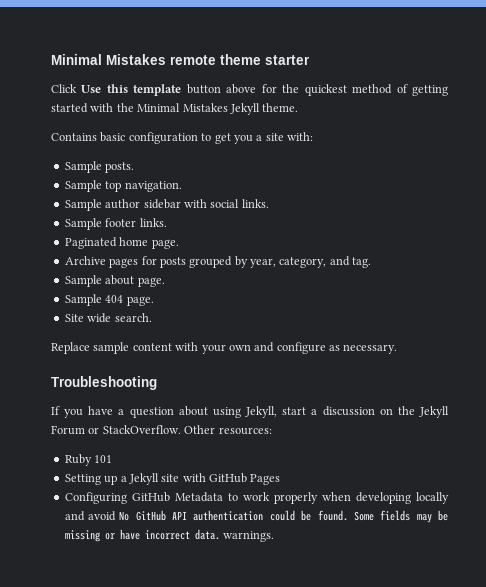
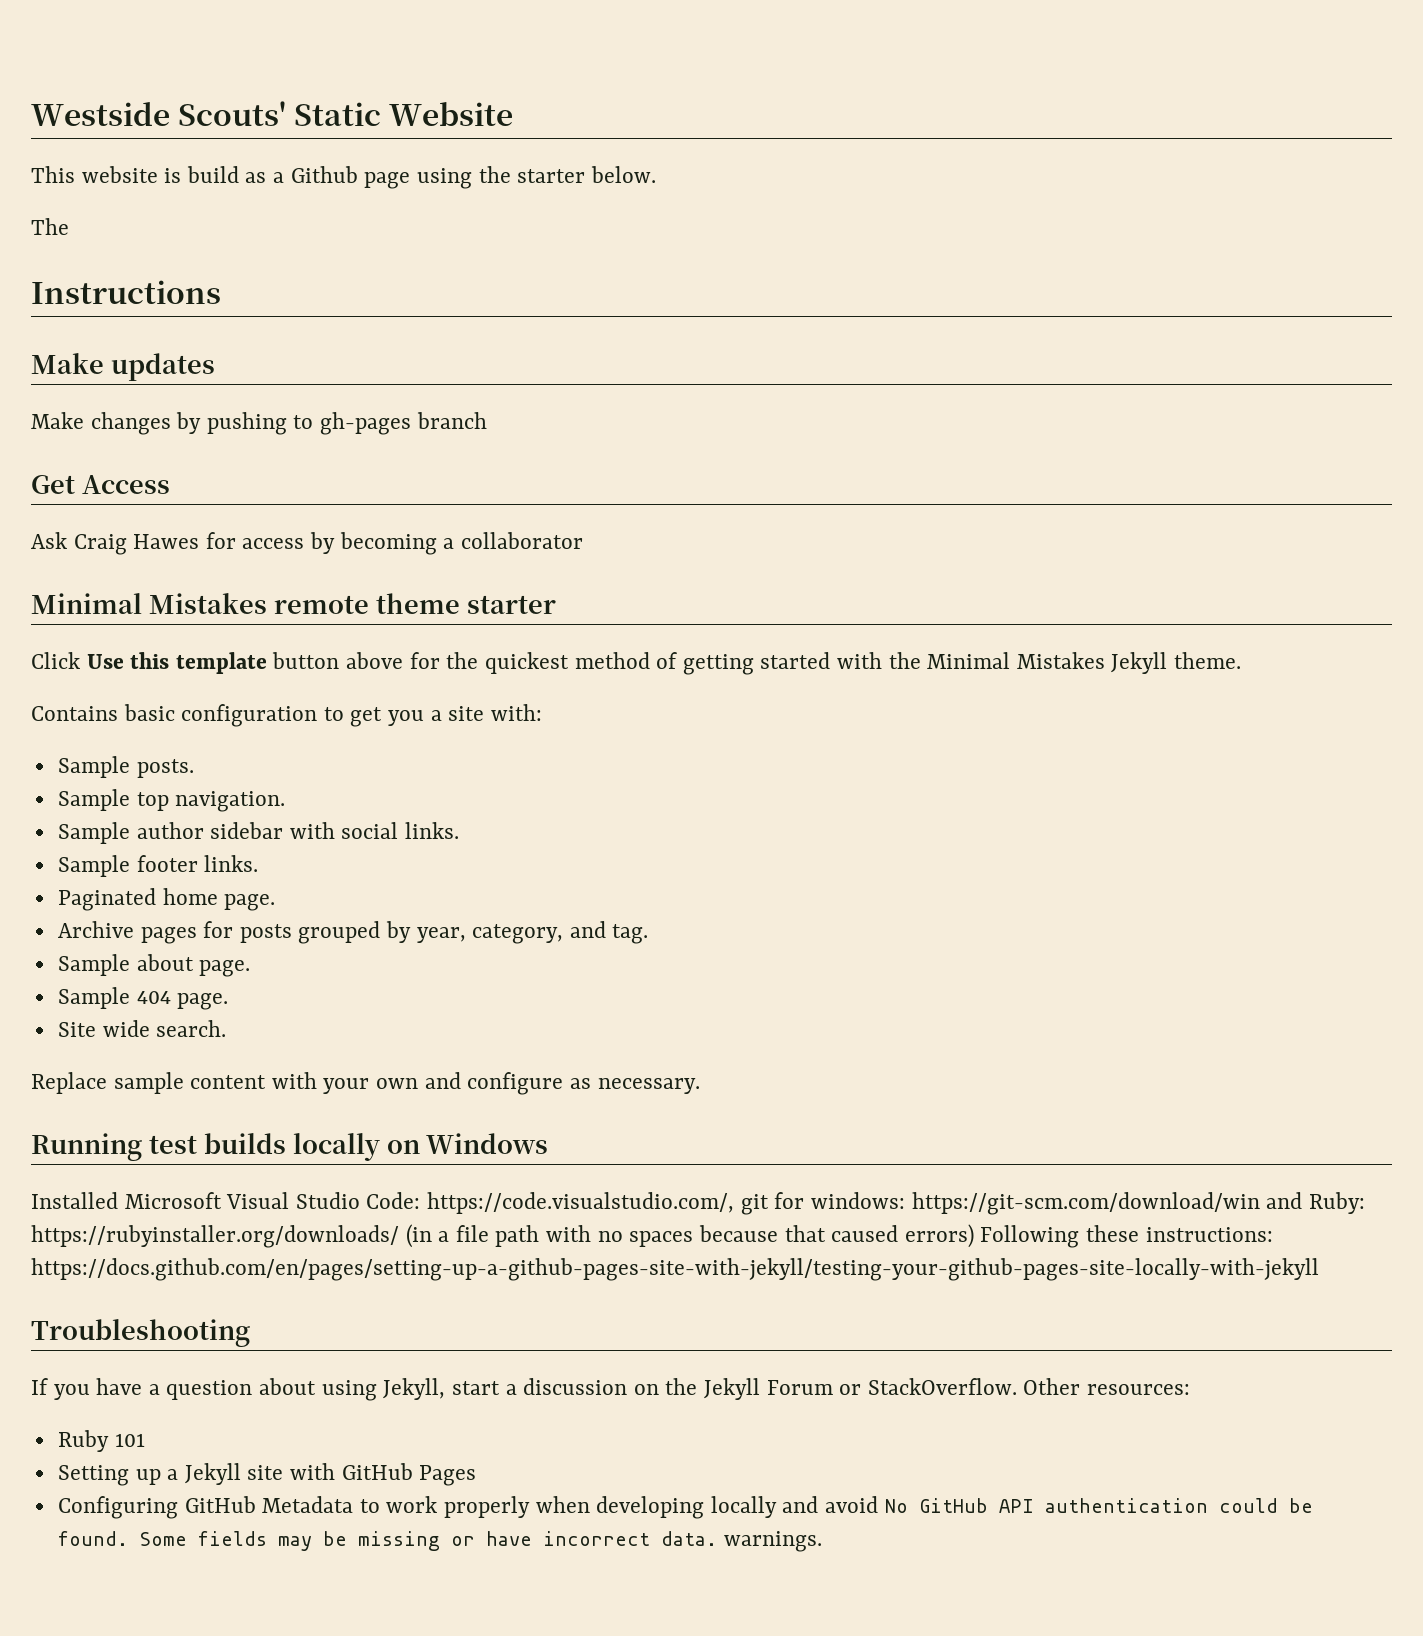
+ Westside Scouts' Static Website
+ This website is build as a Github page using the starter below.
+ The
+ Instructions
+ Make updates
+ Make changes by pushing to gh-pages branch
+ Get Access
+ Ask Craig Hawes for access by becoming a collaborator
+ Running test builds locally on Windows
+ Installed Microsoft Visual Studio Code: https://code.visualstudio.com/, git for windows: https://git-scm.com/download/win and Ruby: https://rubyinstaller.org/downloads/ (in a file path with no spaces because that caused errors) Following these instructions: https://docs.github.com/en/pages/setting-up-a-github-pages-site-with-jekyll/testing-your-github-pages-site-locally-with-jekyll

